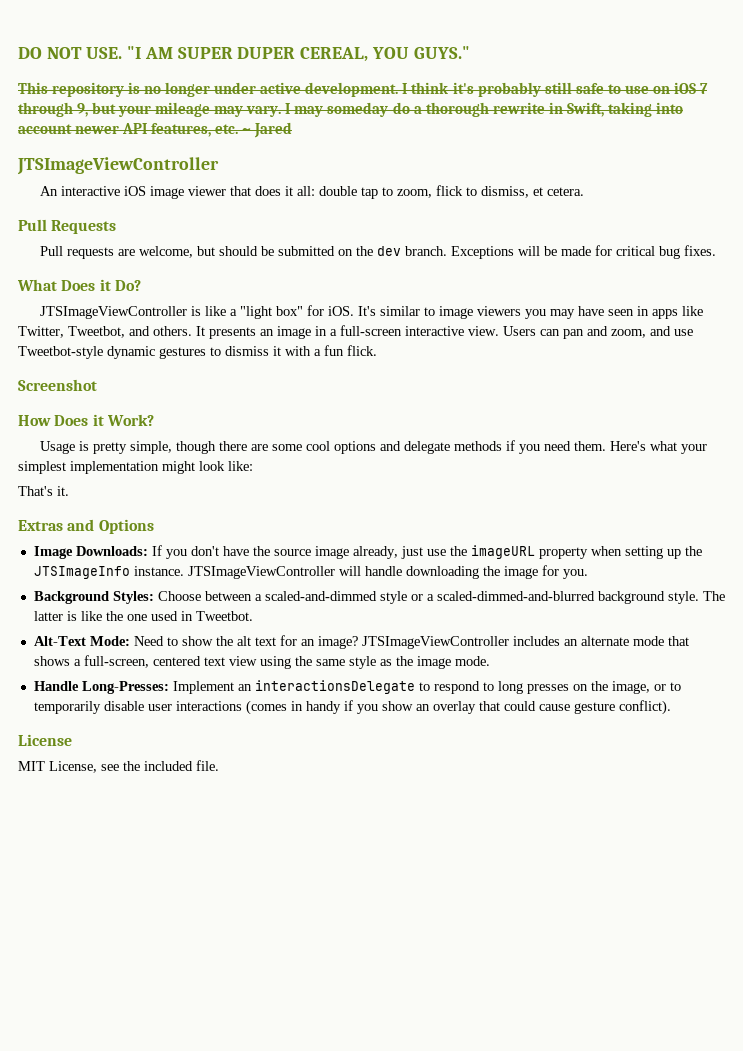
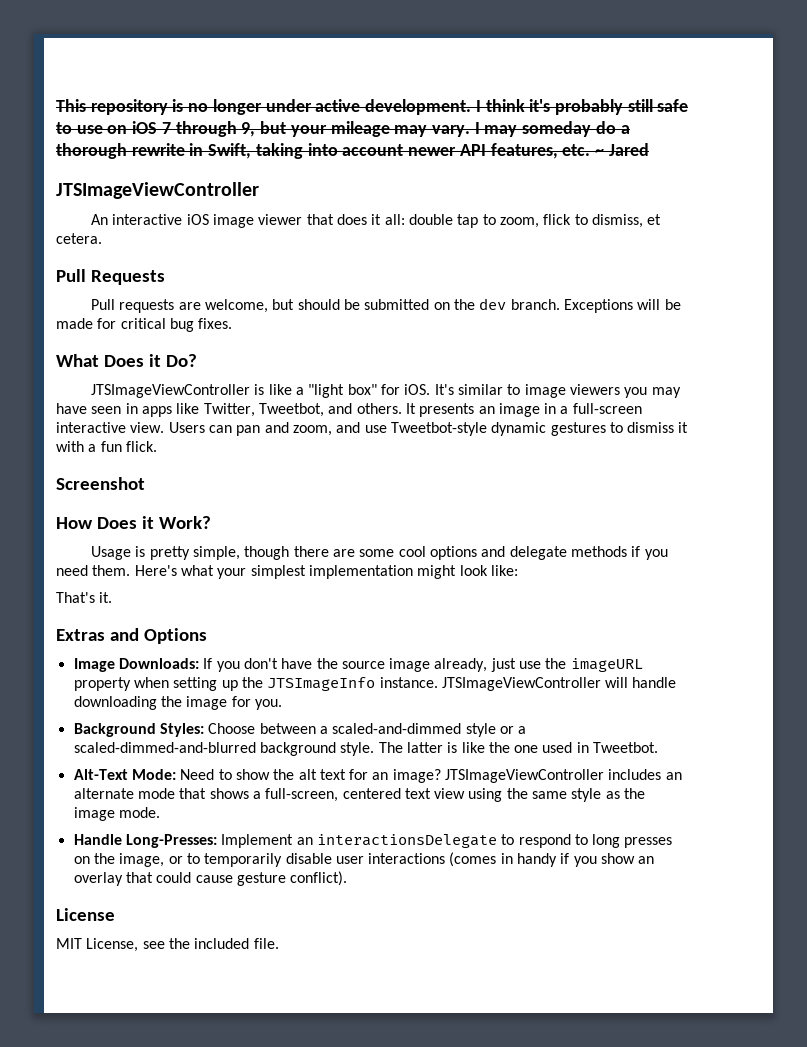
- DO NOT USE. "I AM SUPER DUPER CEREAL, YOU GUYS."

